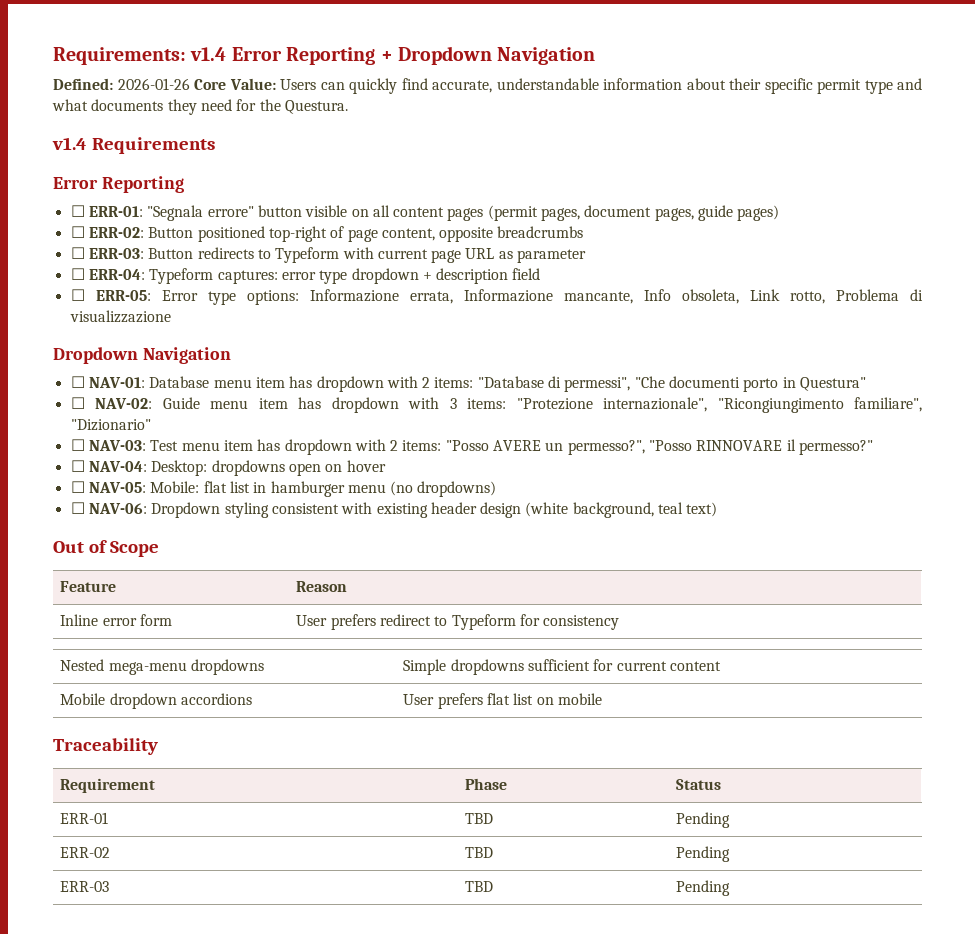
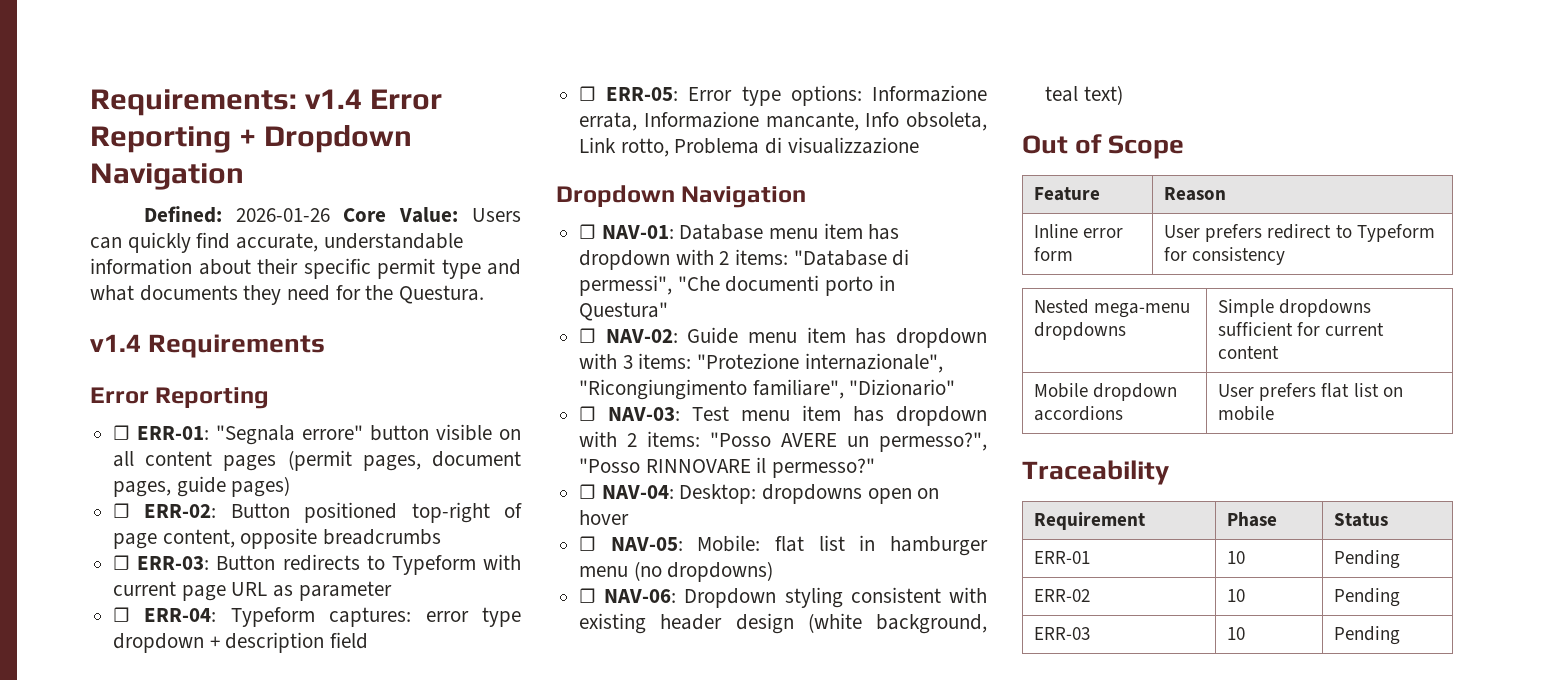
- ERR-01 | TBD | Pending
+ ERR-01 | 10 | Pending
- ERR-02 | TBD | Pending
+ ERR-02 | 10 | Pending
- ERR-03 | TBD | Pending
+ ERR-03 | 10 | Pending

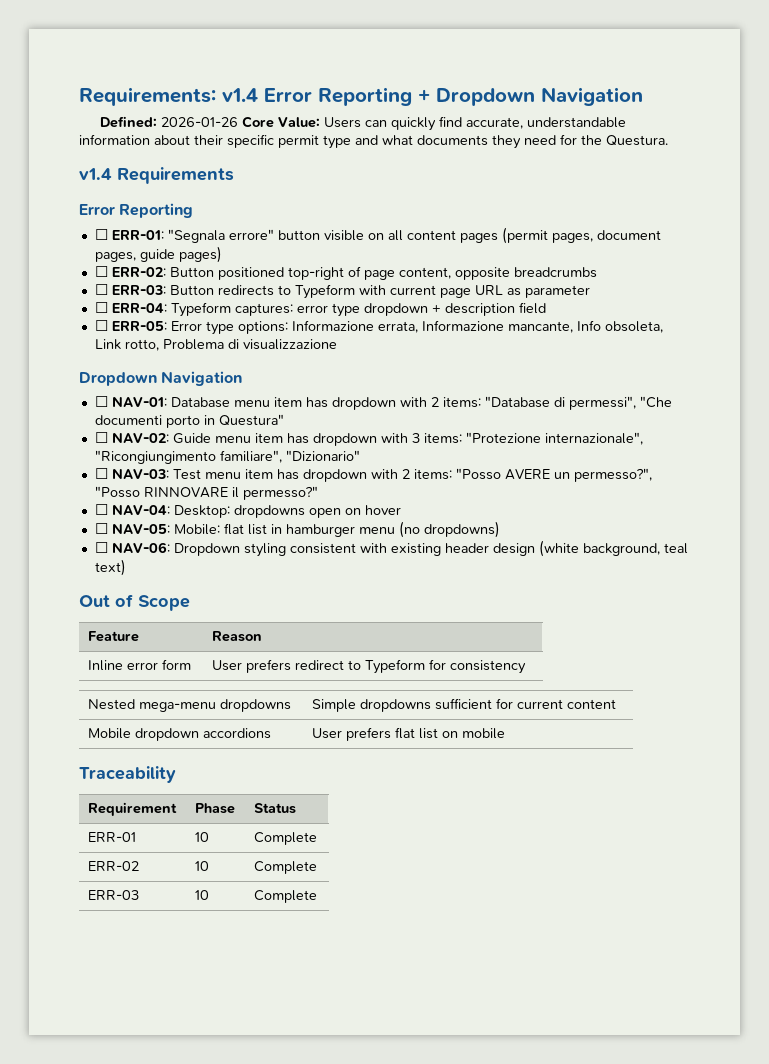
- ERR-01 | 10 | Pending
+ ERR-01 | 10 | Complete
- ERR-02 | 10 | Pending
+ ERR-02 | 10 | Complete
- ERR-03 | 10 | Pending
+ ERR-03 | 10 | Complete

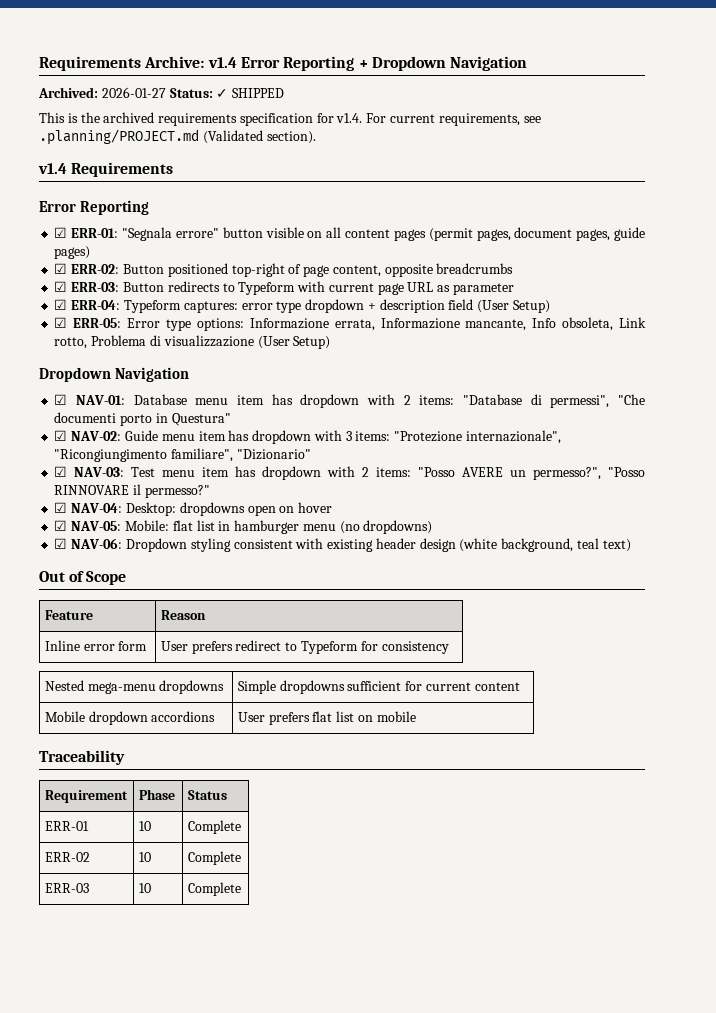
- Requirements: v1.4 Error Reporting + Dropdown Navigation
+ Requirements Archive: v1.4 Error Reporting + Dropdown Navigation
- Defined: 2026-01-26 Core Value: Users can quickly find accurate, understandable information about their specific permit type and what documents they need for the Questura.
+ Archived: 2026-01-27 Status: ✓ SHIPPED
+ This is the archived requirements specification for v1.4. For current requirements, see .planning/PROJECT.md (Validated section).
- ☐ ERR-01: "Segnala errore" button visible on all content pages (permit pages, document pages, guide pages)
+ ☑ ERR-01: "Segnala errore" button visible on all content pages (permit pages, document pages, guide pages)
- ☐ ERR-02: Button positioned top-right of page content, opposite breadcrumbs
+ ☑ ERR-02: Button positioned top-right of page content, opposite breadcrumbs
- ☐ ERR-03: Button redirects to Typeform with current page URL as parameter
+ ☑ ERR-03: Button redirects to Typeform with current page URL as parameter
- ☐ ERR-04: Typeform captures: error type dropdown + description field
- ☐ ERR-05: Error type options: Informazione errata, Informazione mancante, Info obsoleta, Link rotto, Problema di visualizzazione
+ ☑ ERR-04: Typeform captures: error type dropdown + description field (User Setup)
+ ☑ ERR-05: Error type options: Informazione errata, Informazione mancante, Info obsoleta, Link rotto, Problema di visualizzazione (User Setup)
  Dropdown Navigation
- ☐ NAV-01: Database menu item has dropdown with 2 items: "Database di permessi", "Che documenti porto in Questura"
+ ☑ NAV-01: Database menu item has dropdown with 2 items: "Database di permessi", "Che documenti porto in Questura"
- ☐ NAV-02: Guide menu item has dropdown with 3 items: "Protezione internazionale", "Ricongiungimento familiare", "Dizionario"
+ ☑ NAV-02: Guide menu item has dropdown with 3 items: "Protezione internazionale", "Ricongiungimento familiare", "Dizionario"
- ☐ NAV-03: Test menu item has dropdown with 2 items: "Posso AVERE un permesso?", "Posso RINNOVARE il permesso?"
+ ☑ NAV-03: Test menu item has dropdown with 2 items: "Posso AVERE un permesso?", "Posso RINNOVARE il permesso?"
- ☐ NAV-04: Desktop: dropdowns open on hover
+ ☑ NAV-04: Desktop: dropdowns open on hover
- ☐ NAV-05: Mobile: flat list in hamburger menu (no dropdowns)
+ ☑ NAV-05: Mobile: flat list in hamburger menu (no dropdowns)
- ☐ NAV-06: Dropdown styling consistent with existing header design (white background, teal text)
+ ☑ NAV-06: Dropdown styling consistent with existing header design (white background, teal text)

